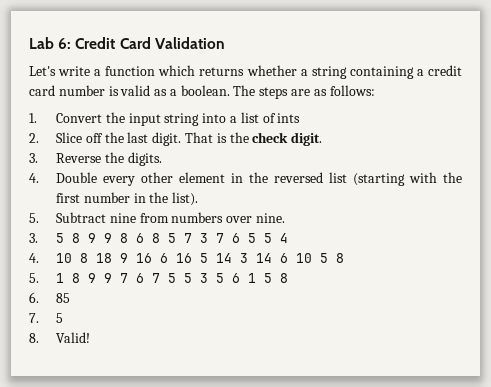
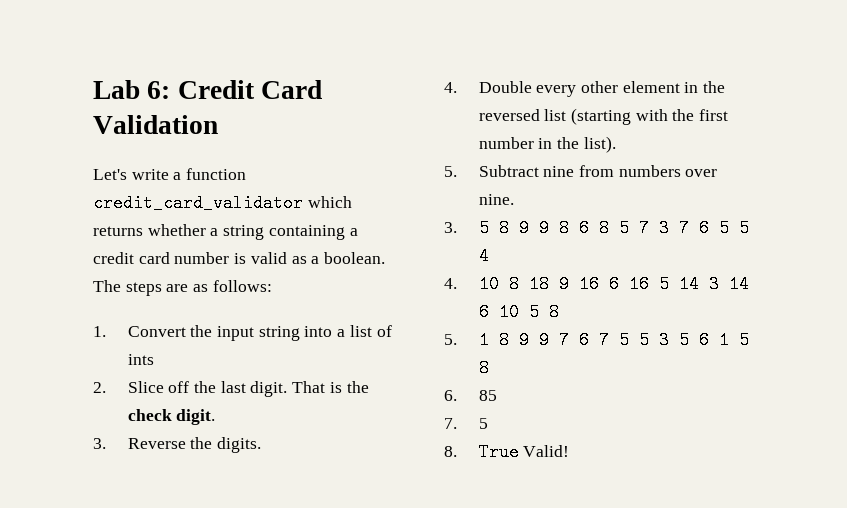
- Let's write a function which returns whether a string containing a credit card number is valid as a boolean.
+ Let's write a function credit_card_validator which returns whether a string containing a credit card number is valid as a boolean.
- 8. Valid!
+ 8. True Valid!

